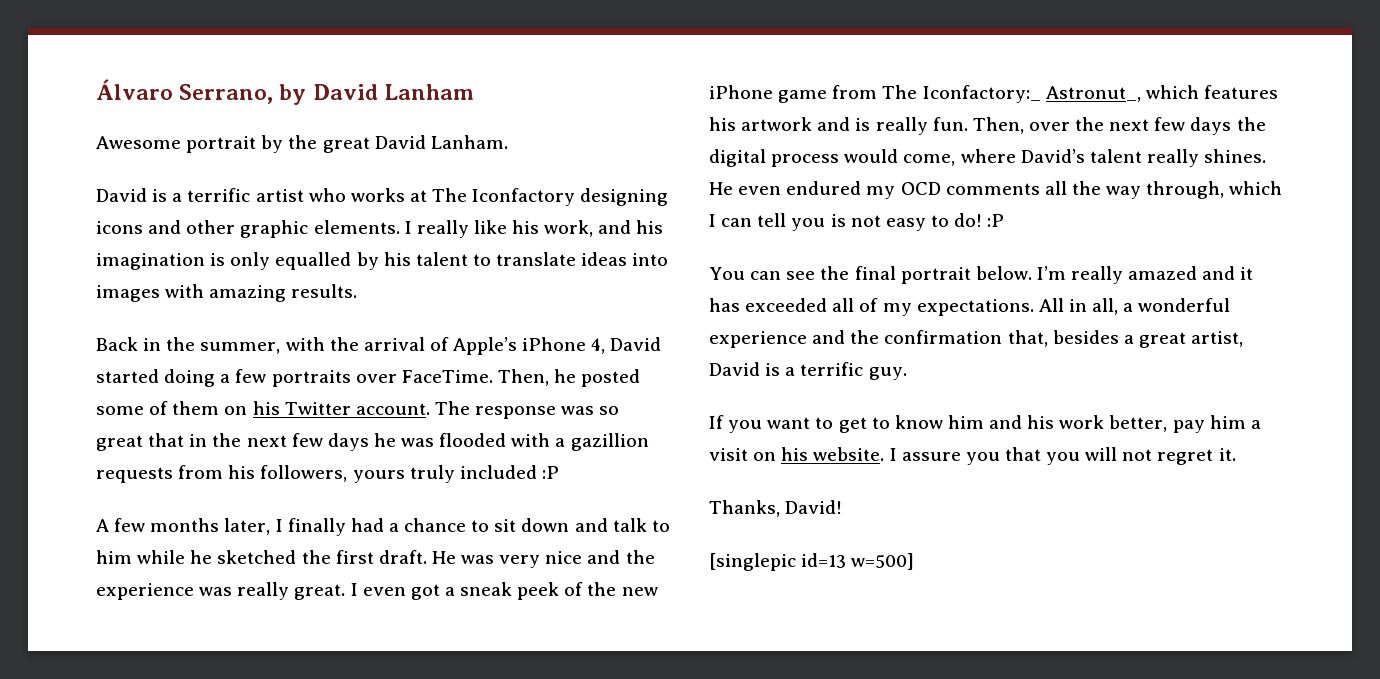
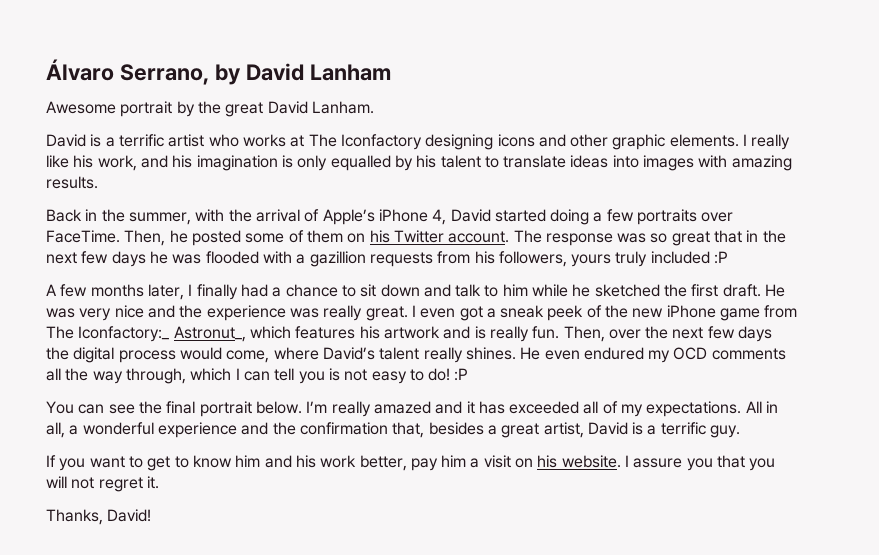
- [singlepic id=13 w=500]

